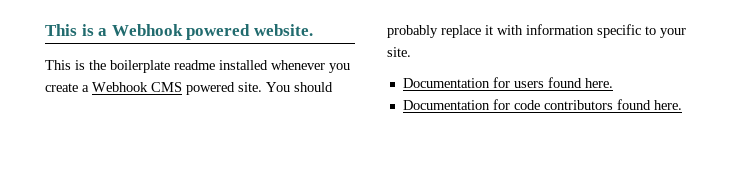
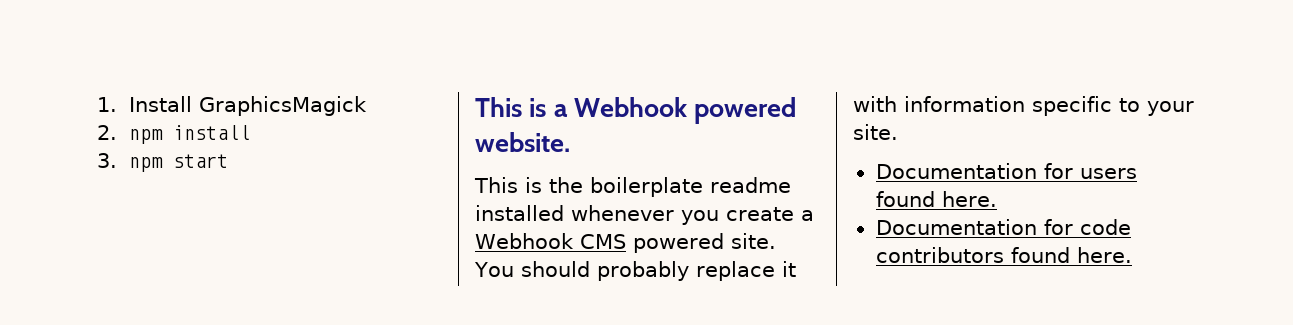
+ 1. Install GraphicsMagick
+ 2. npm install
+ 3. npm start

